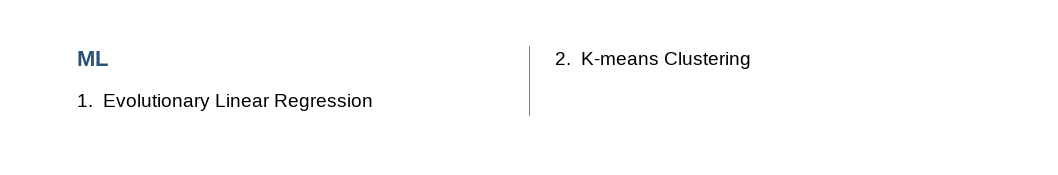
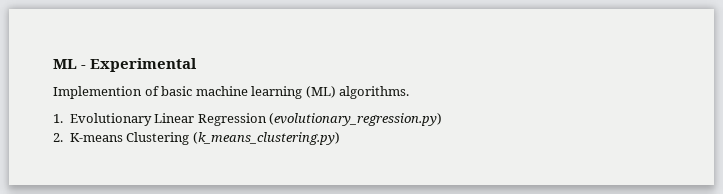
- ML
+ ML - Experimental
+ Implemention of basic machine learning (ML) algorithms.
- 1. Evolutionary Linear Regression
+ 1. Evolutionary Linear Regression (evolutionary_regression.py)
- 2. K-means Clustering
+ 2. K-means Clustering (k_means_clustering.py)

